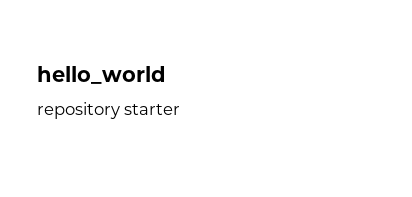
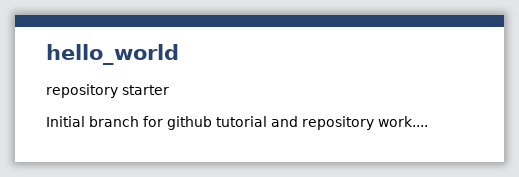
+ Initial branch for github tutorial and repository work....

